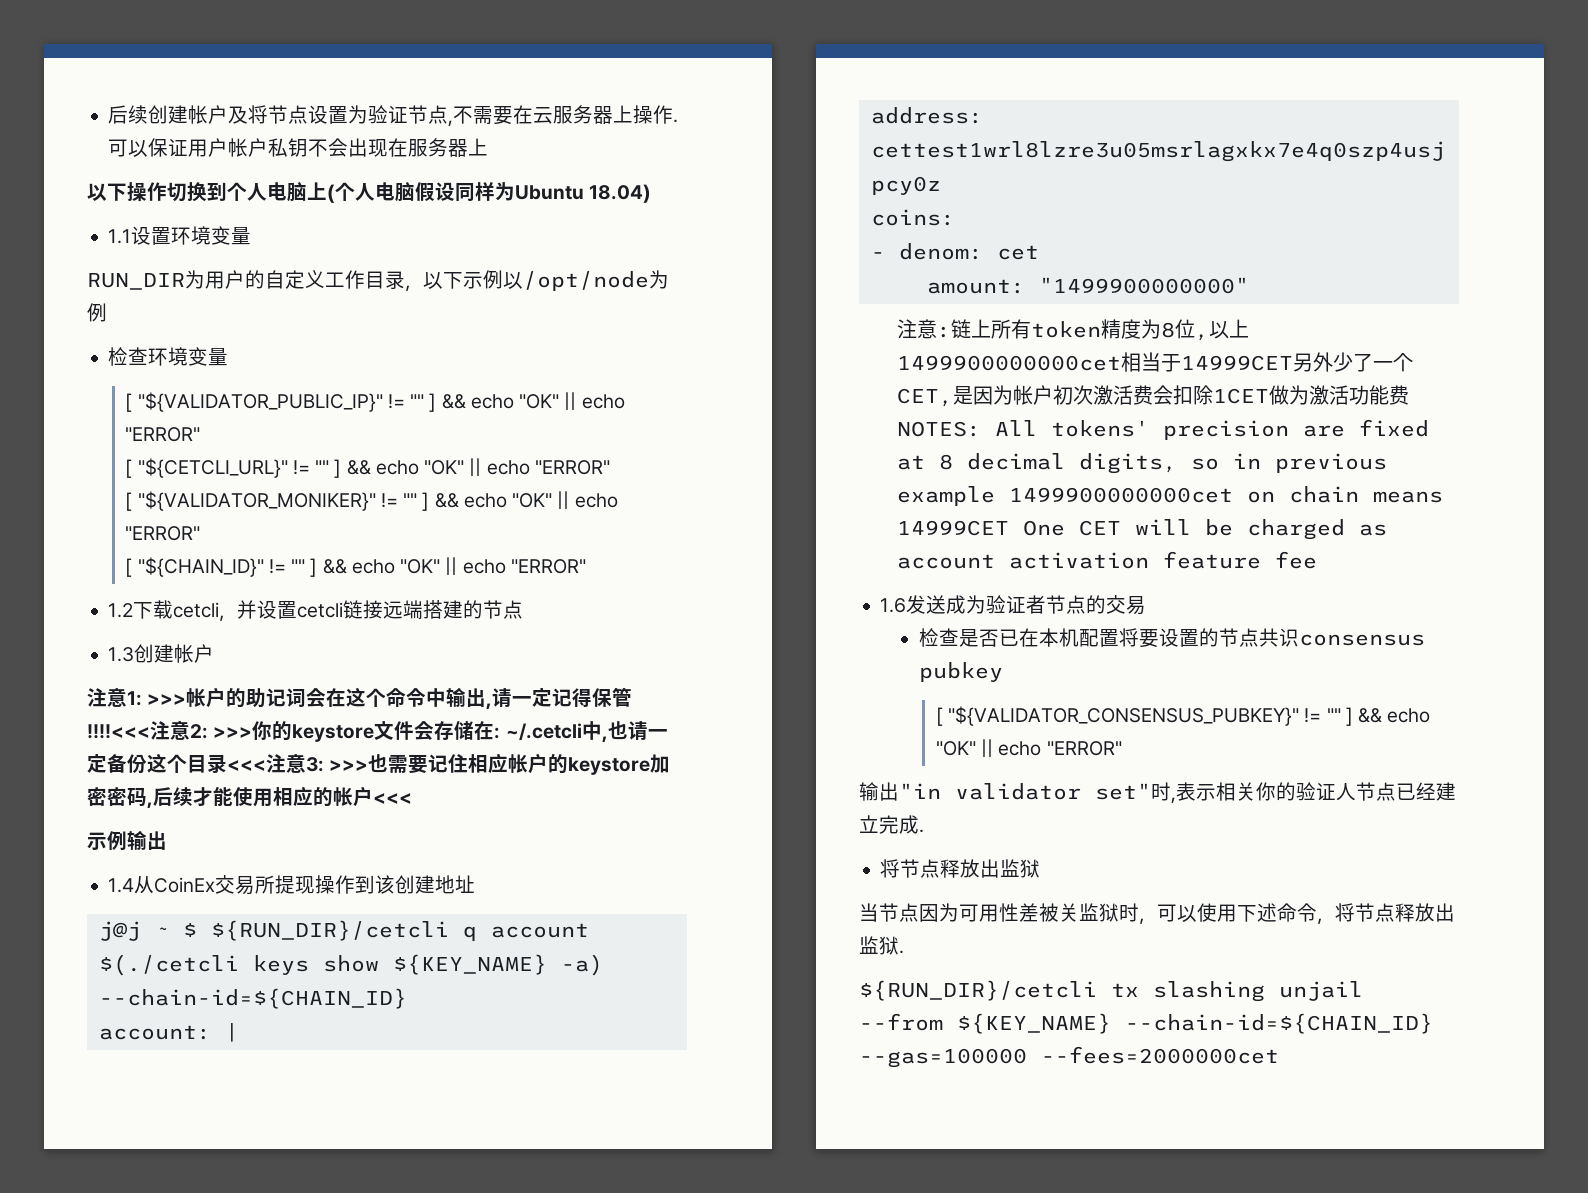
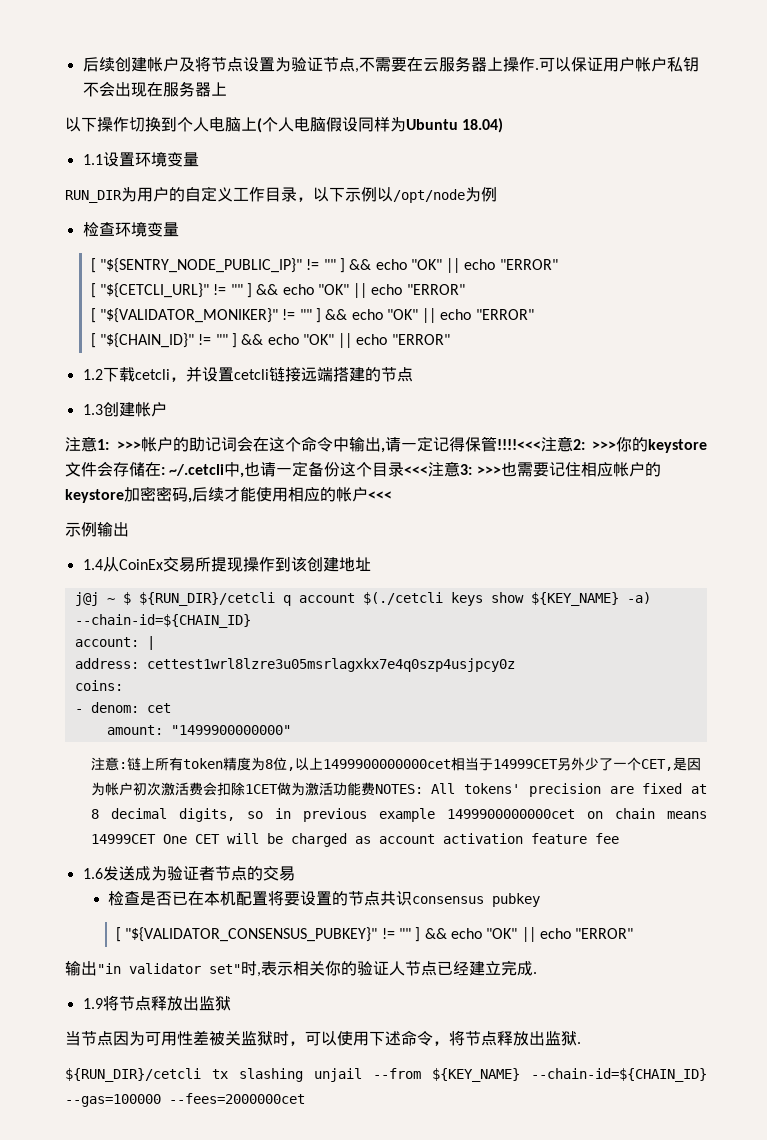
- [ "${VALIDATOR_PUBLIC_IP}" != "" ] && echo "OK" || echo "ERROR"
+ [ "${SENTRY_NODE_PUBLIC_IP}" != "" ] && echo "OK" || echo "ERROR"
  输出"in validator set"时,表示相关你的验证人节点已经建立完成.
- 将节点释放出监狱
+ 1.9将节点释放出监狱

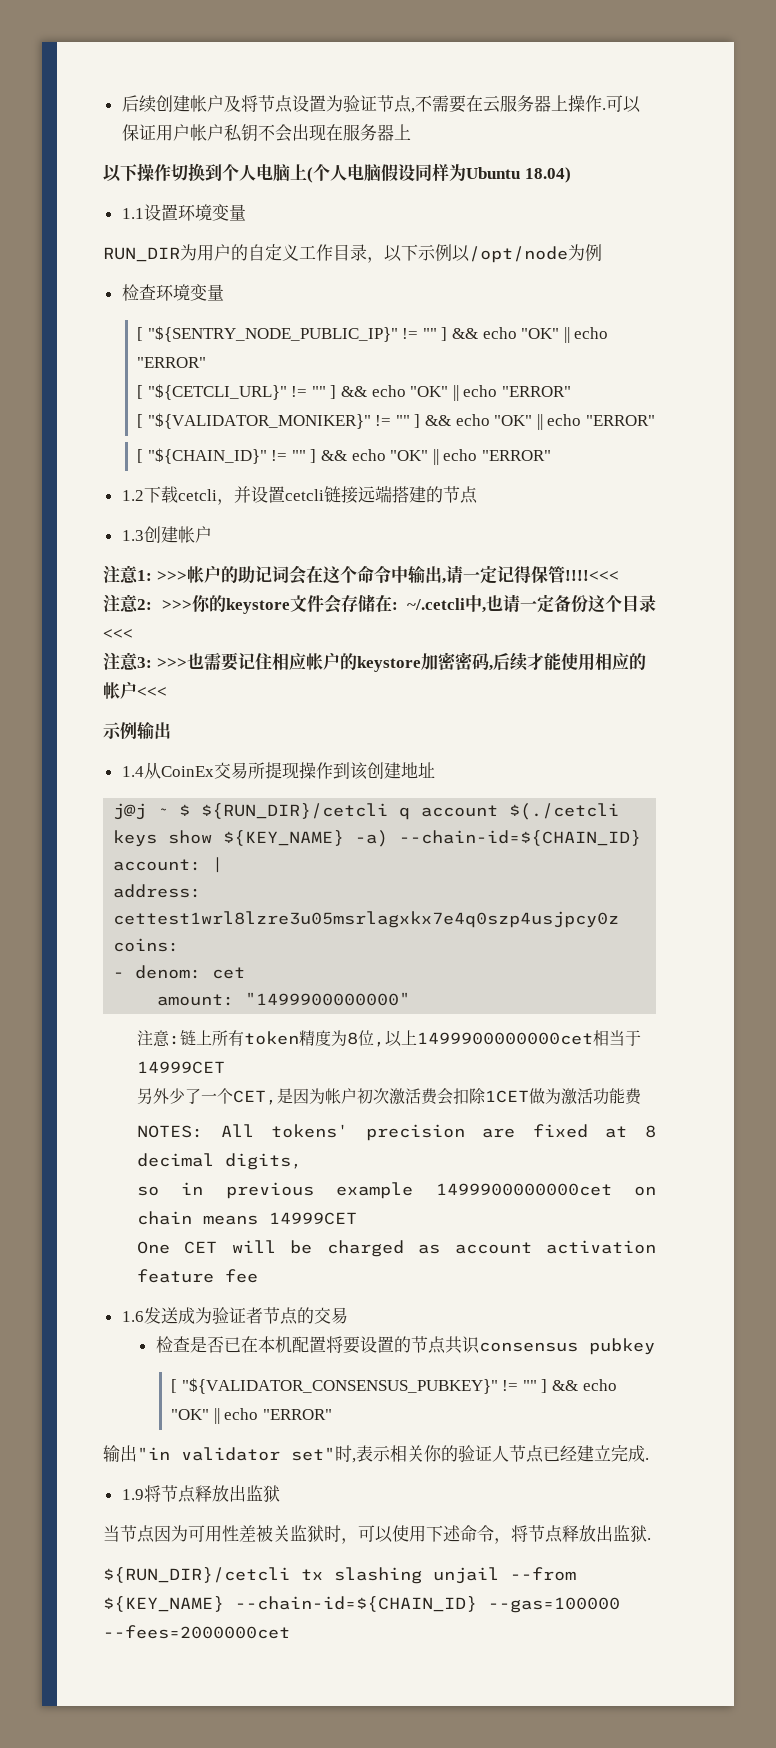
- 注意1: >>>帐户的助记词会在这个命令中输出,请一定记得保管!!!!<<<注意2: >>>你的keystore文件会存储在: ~/.cetcli中,也请一定备份这个目录<<<注意3: >>>也需要记住相应帐户的keystore加密密码,后续才能使用相应的帐户<<<
+ 注意1: >>>帐户的助记词会在这个命令中输出,请一定记得保管!!!!<<<
+ 注意2: >>>你的keystore文件会存储在: ~/.cetcli中,也请一定备份这个目录<<<
+ 注意3: >>>也需要记住相应帐户的keystore加密密码,后续才能使用相应的帐户<<<
- 注意:链上所有token精度为8位,以上1499900000000cet相当于14999CET另外少了一个CET,是因为帐户初次激活费会扣除1CET做为激活功能费NOTES: All tokens' precision are fixed at 8 decimal digits, so in previous example 1499900000000cet on chain means 14999CET One CET will be charged as account activation feature fee
+ 注意:链上所有token精度为8位,以上1499900000000cet相当于14999CET
+ 另外少了一个CET,是因为帐户初次激活费会扣除1CET做为激活功能费
+ NOTES: All tokens' precision are fixed at 8 decimal digits,
+ so in previous example 1499900000000cet on chain means 14999CET
+ One CET will be charged as account activation feature fee

